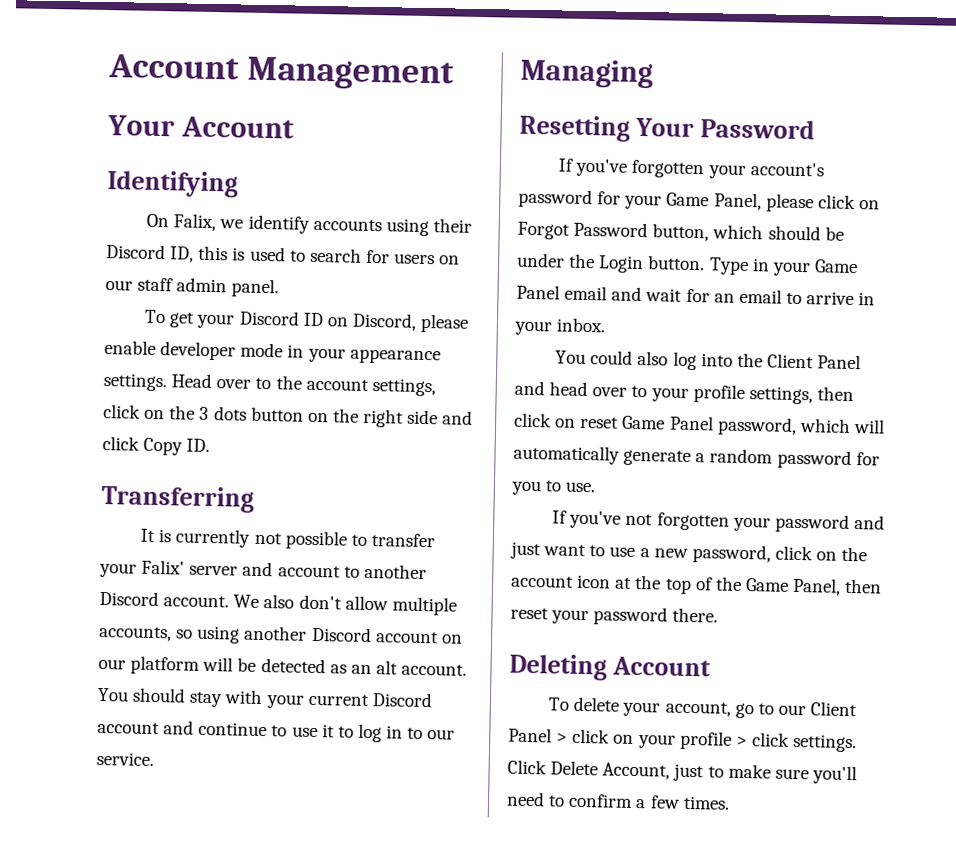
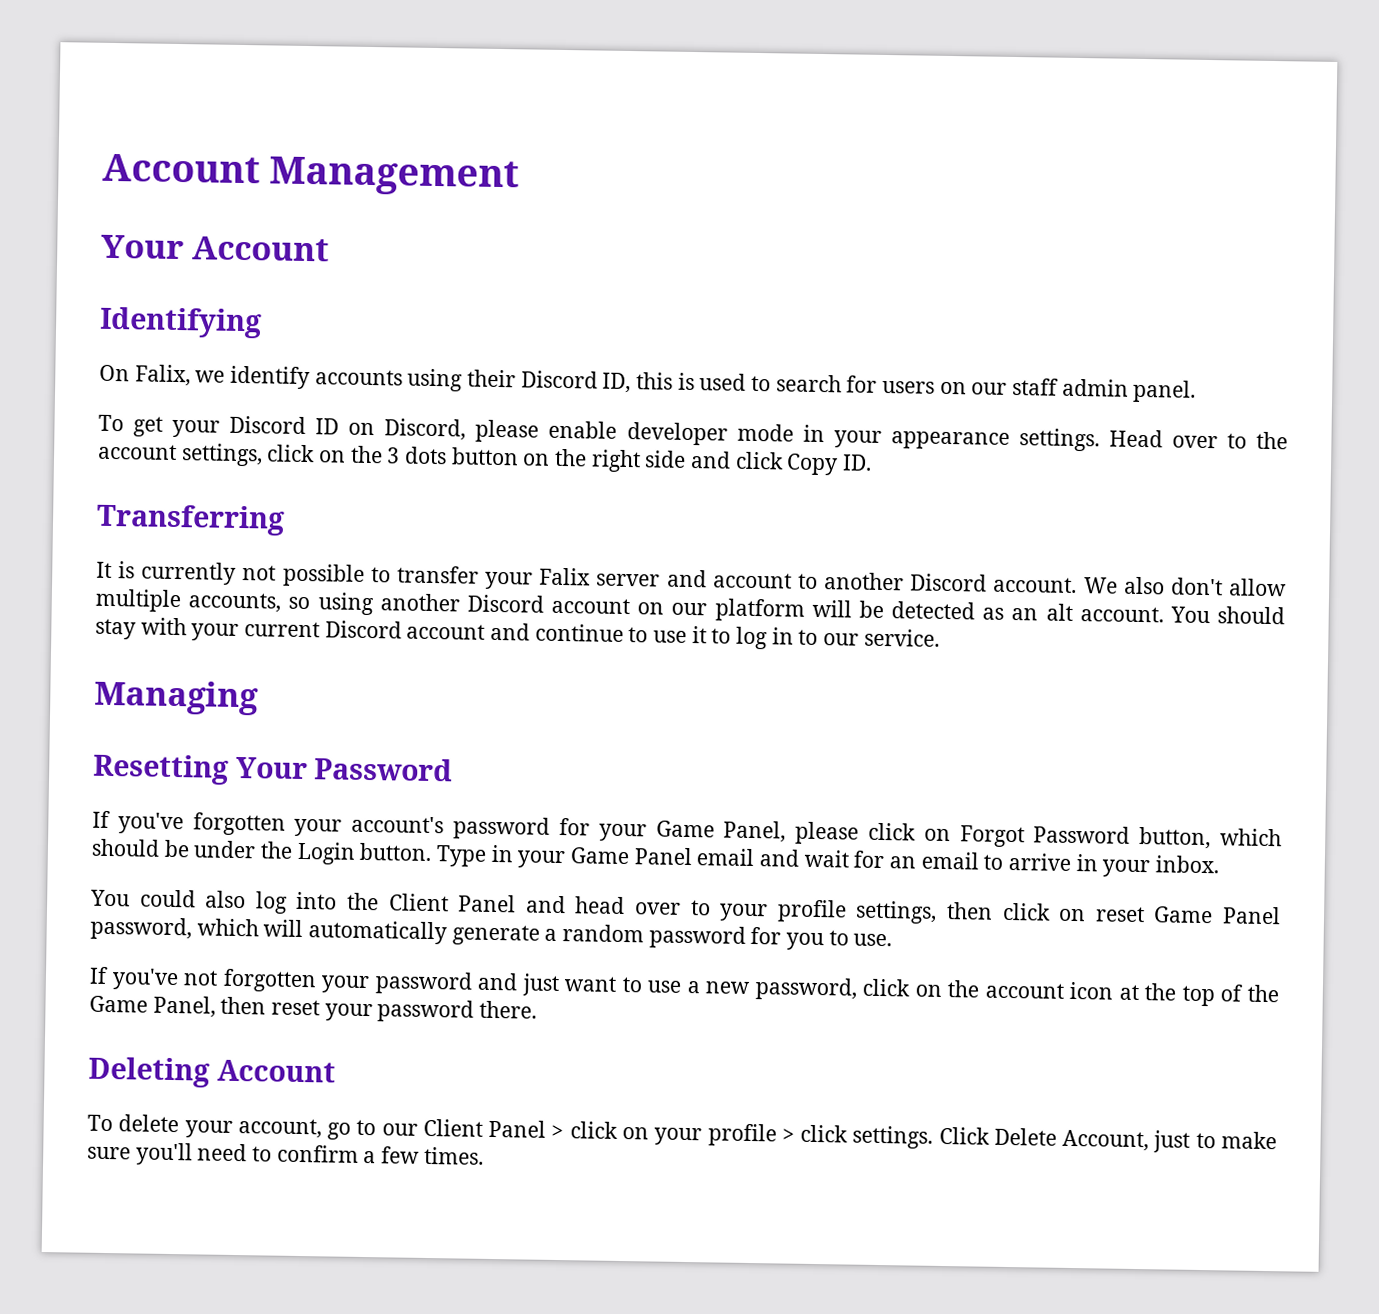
- It is currently not possible to transfer your Falix' server and account to another Discord account.
+ It is currently not possible to transfer your Falix server and account to another Discord account.

